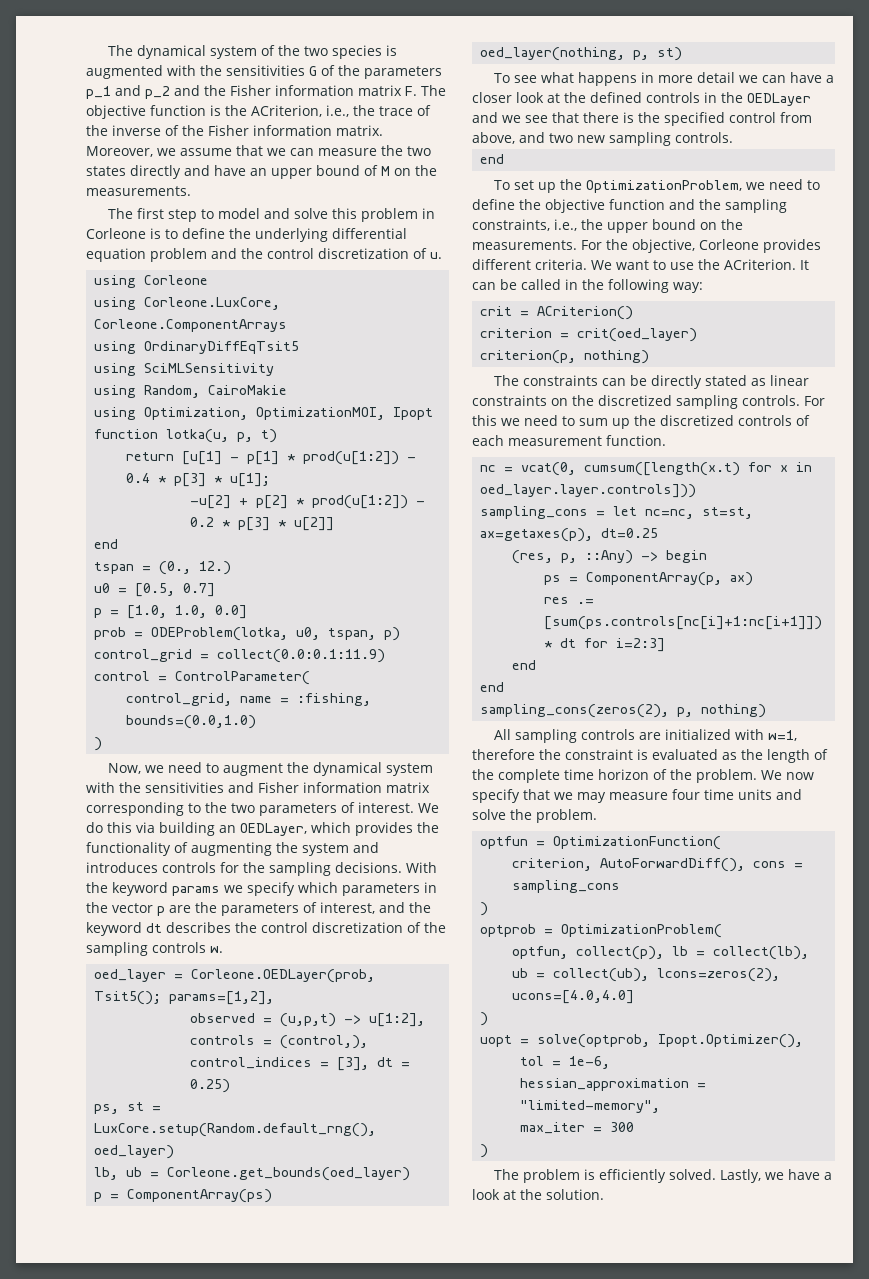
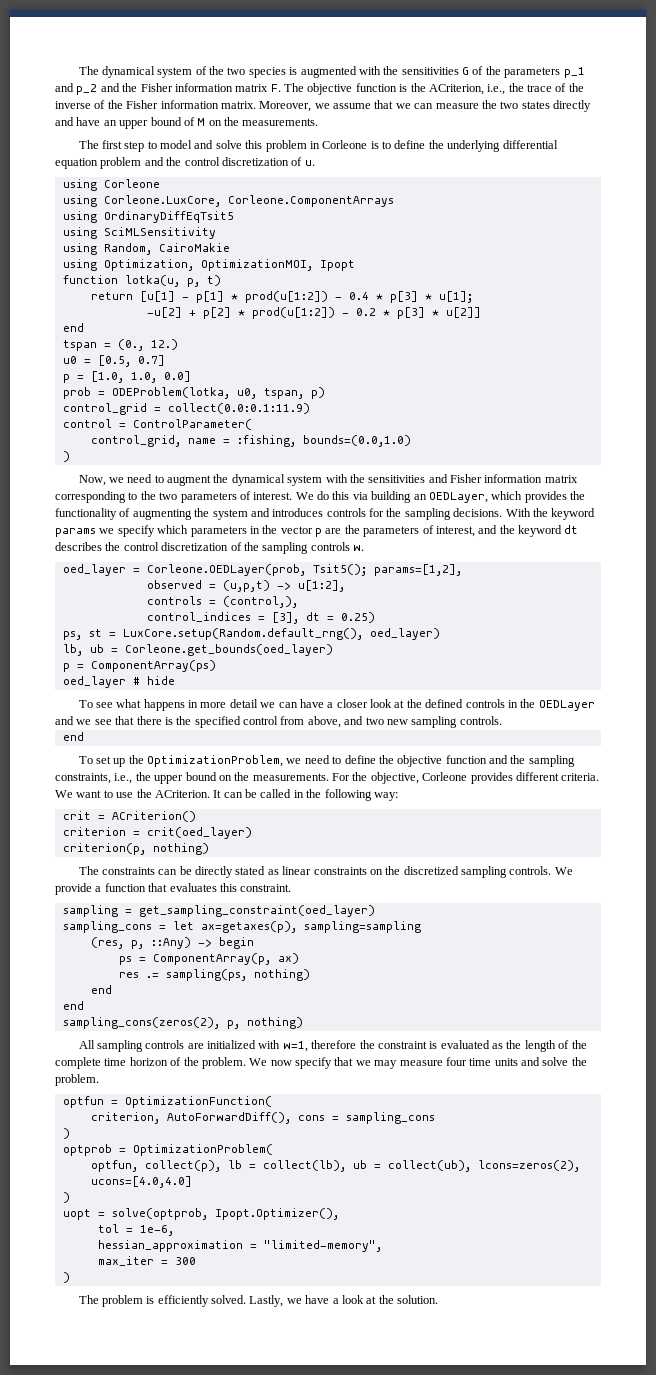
- oed_layer(nothing, p, st)
+ oed_layer # hide
- For this we need to sum up the discretized controls of each measurement function.
- nc = vcat(0, cumsum([length(x.t) for x in oed_layer.layer.controls]))
+ We provide a function that evaluates this constraint.
+ sampling = get_sampling_constraint(oed_layer)
- sampling_cons = let nc=nc, st=st, ax=getaxes(p), dt=0.25
+ sampling_cons = let ax=getaxes(p), sampling=sampling
- res .= [sum(ps.controls[nc[i]+1:nc[i+1]]) * dt for i=2:3]
+ res .= sampling(ps, nothing)

